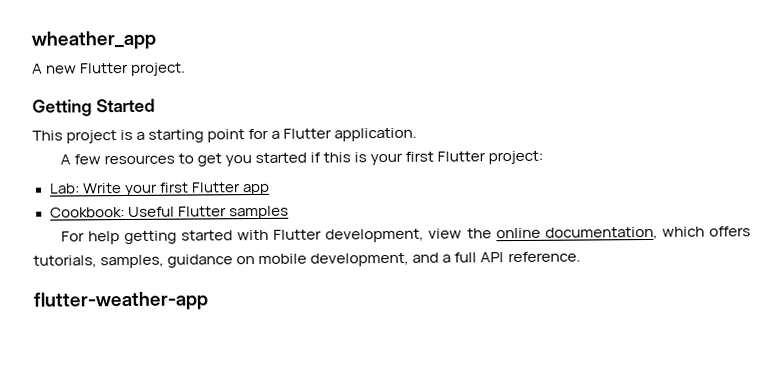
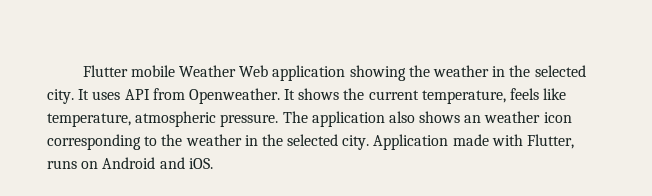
- wheather_app
- A new Flutter project.
- Getting Started
- This project is a starting point for a Flutter application.
- A few resources to get you started if this is your first Flutter project:
- Lab: Write your first Flutter app
- Cookbook: Useful Flutter samples
- For help getting started with Flutter development, view the online documentation, which offers tutorials, samples, guidance on mobile development, and a full API reference.
- flutter-weather-app
+ Flutter mobile Weather Web application showing the weather in the selected city. It uses API from Openweather. It shows the current temperature, feels like temperature, atmospheric pressure. The application also shows an weather icon corresponding to the weather in the selected city. Application made with Flutter, runs on Android and iOS.

